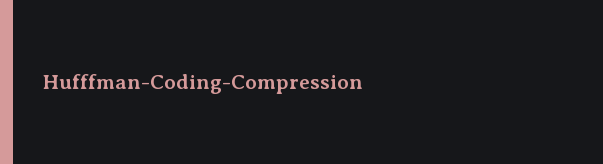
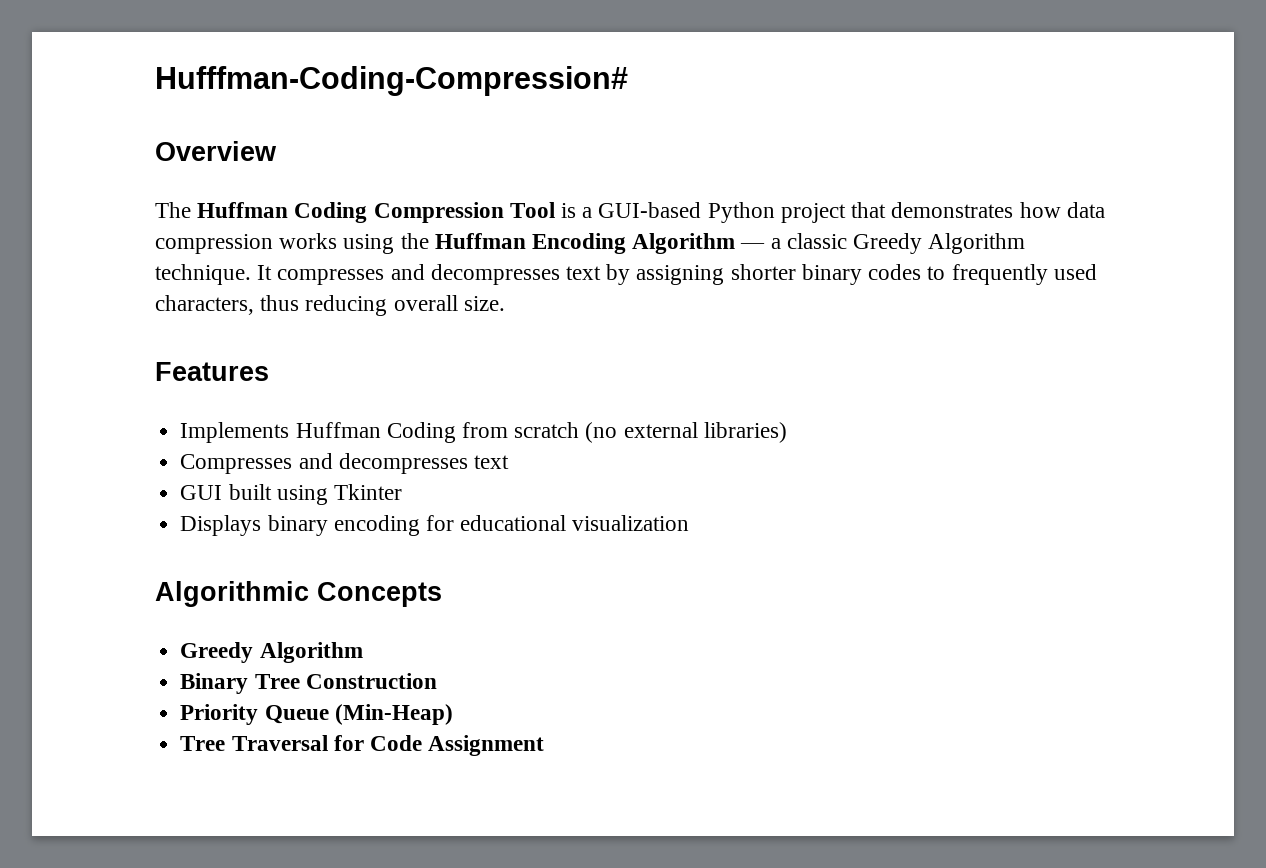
- Hufffman-Coding-Compression
+ Hufffman-Coding-Compression#
+ Overview
+ The Huffman Coding Compression Tool is a GUI-based Python project that demonstrates how data compression works using the Huffman Encoding Algorithm — a classic Greedy Algorithm technique. It compresses and decompresses text by assigning shorter binary codes to frequently used characters, thus reducing overall size.
+ Features
+ Implements Huffman Coding from scratch (no external libraries)
+ Compresses and decompresses text
+ GUI built using Tkinter
+ Displays binary encoding for educational visualization
+ Algorithmic Concepts
+ Greedy Algorithm
+ Binary Tree Construction
+ Priority Queue (Min-Heap)
+ Tree Traversal for Code Assignment

